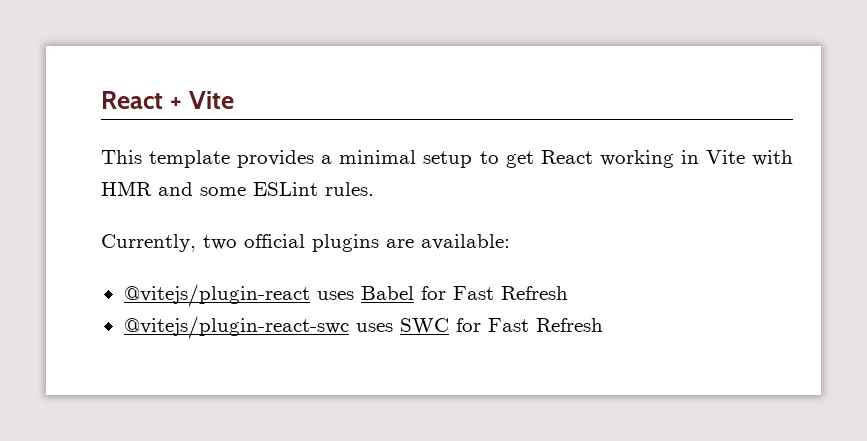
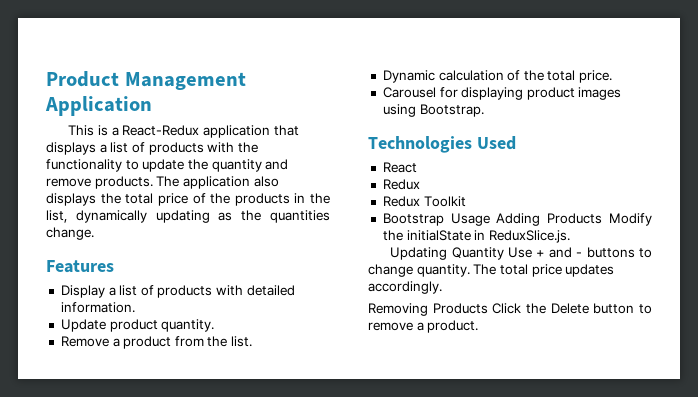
- React + Vite
- This template provides a minimal setup to get React working in Vite with HMR and some ESLint rules.
- Currently, two official plugins are available:
- @vitejs/plugin-react uses Babel for Fast Refresh
- @vitejs/plugin-react-swc uses SWC for Fast Refresh
+ Product Management Application
+ This is a React-Redux application that displays a list of products with the functionality to update the quantity and remove products. The application also displays the total price of the products in the list, dynamically updating as the quantities change.
+ Features
+ Display a list of products with detailed information.
+ Update product quantity.
+ Remove a product from the list.
+ Dynamic calculation of the total price.
+ Carousel for displaying product images using Bootstrap.
+ Technologies Used
+ React
+ Redux
+ Redux Toolkit
+ Bootstrap Usage Adding Products Modify the initialState in ReduxSlice.js.
+ Updating Quantity Use + and - buttons to change quantity. The total price updates accordingly.
+ Removing Products Click the Delete button to remove a product.

